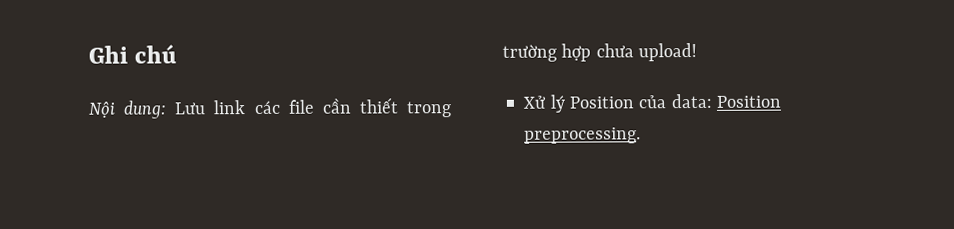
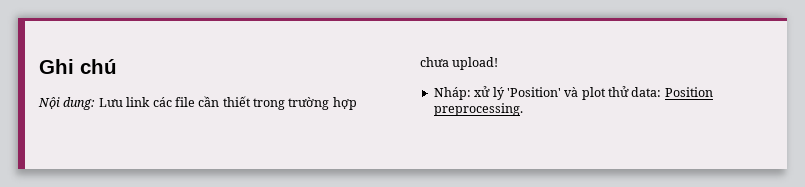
- Xử lý Position của data: Position preprocessing.
+ Nháp: xử lý 'Position' và plot thử data: Position preprocessing.

